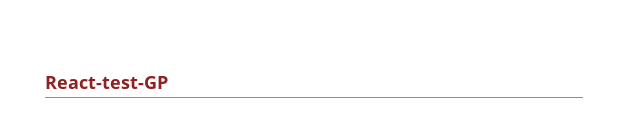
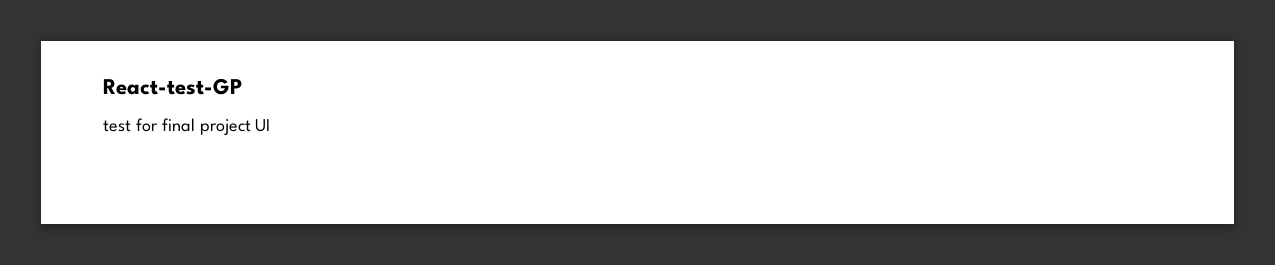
+ test for final project UI

